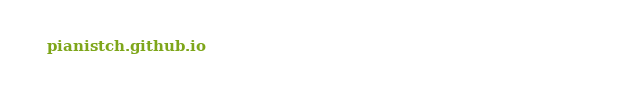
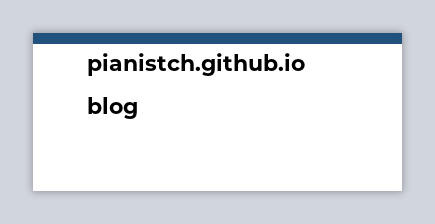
+ blog

